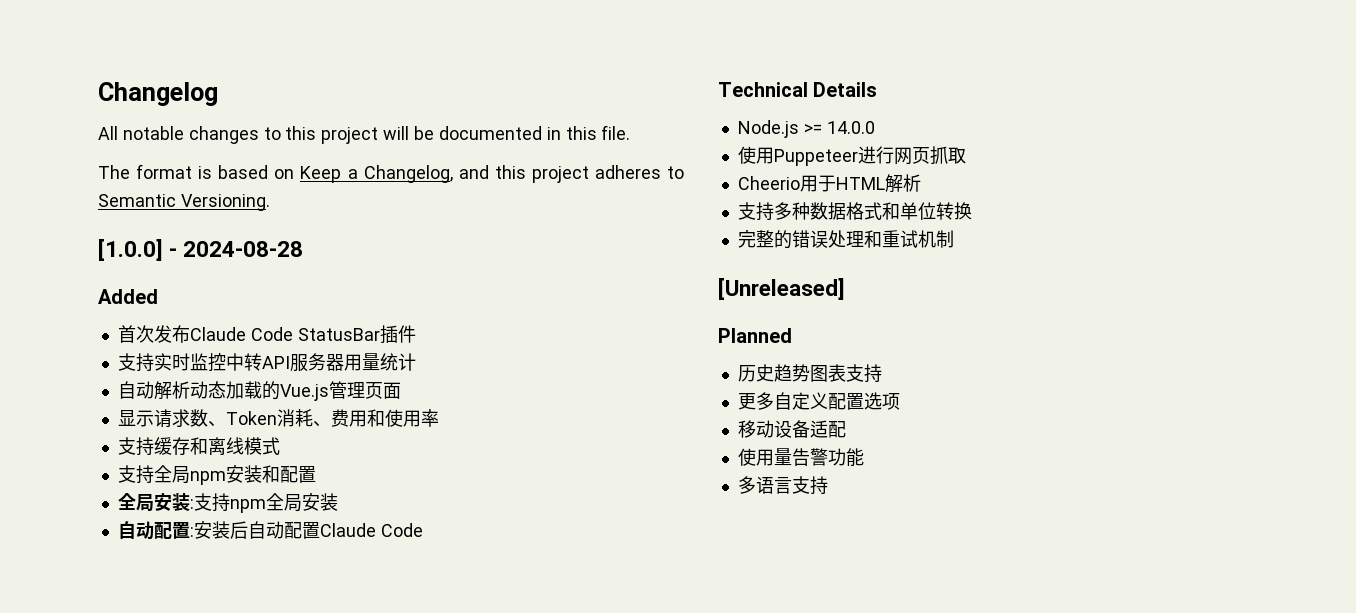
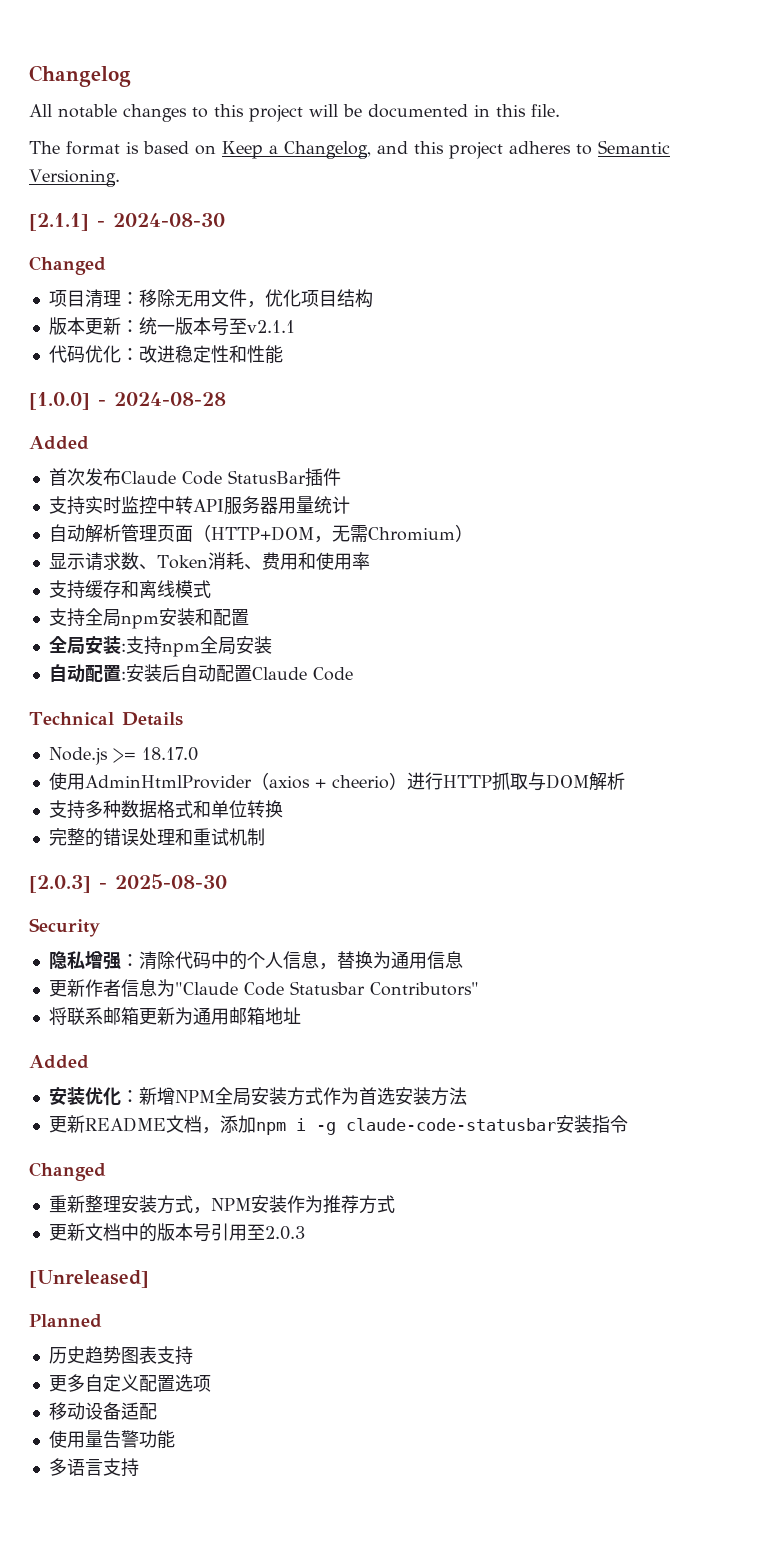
+ [2.1.1] - 2024-08-30
+ Changed
+ 项目清理：移除无用文件，优化项目结构
+ 版本更新：统一版本号至v2.1.1
+ 代码优化：改进稳定性和性能
- 自动解析动态加载的Vue.js管理页面
+ 自动解析管理页面（HTTP+DOM，无需Chromium）
- Node.js >= 14.0.0
- 使用Puppeteer进行网页抓取
- Cheerio用于HTML解析
+ Node.js >= 18.17.0
+ 使用AdminHtmlProvider（axios + cheerio）进行HTTP抓取与DOM解析
+ [2.0.3] - 2025-08-30
+ Security
+ 隐私增强：清除代码中的个人信息，替换为通用信息
+ 更新作者信息为"Claude Code Statusbar Contributors"
+ 将联系邮箱更新为通用邮箱地址
+ Added
+ 安装优化：新增NPM全局安装方式作为首选安装方法
+ 更新README文档，添加npm i -g claude-code-statusbar安装指令
+ Changed
+ 重新整理安装方式，NPM安装作为推荐方式
+ 更新文档中的版本号引用至2.0.3

